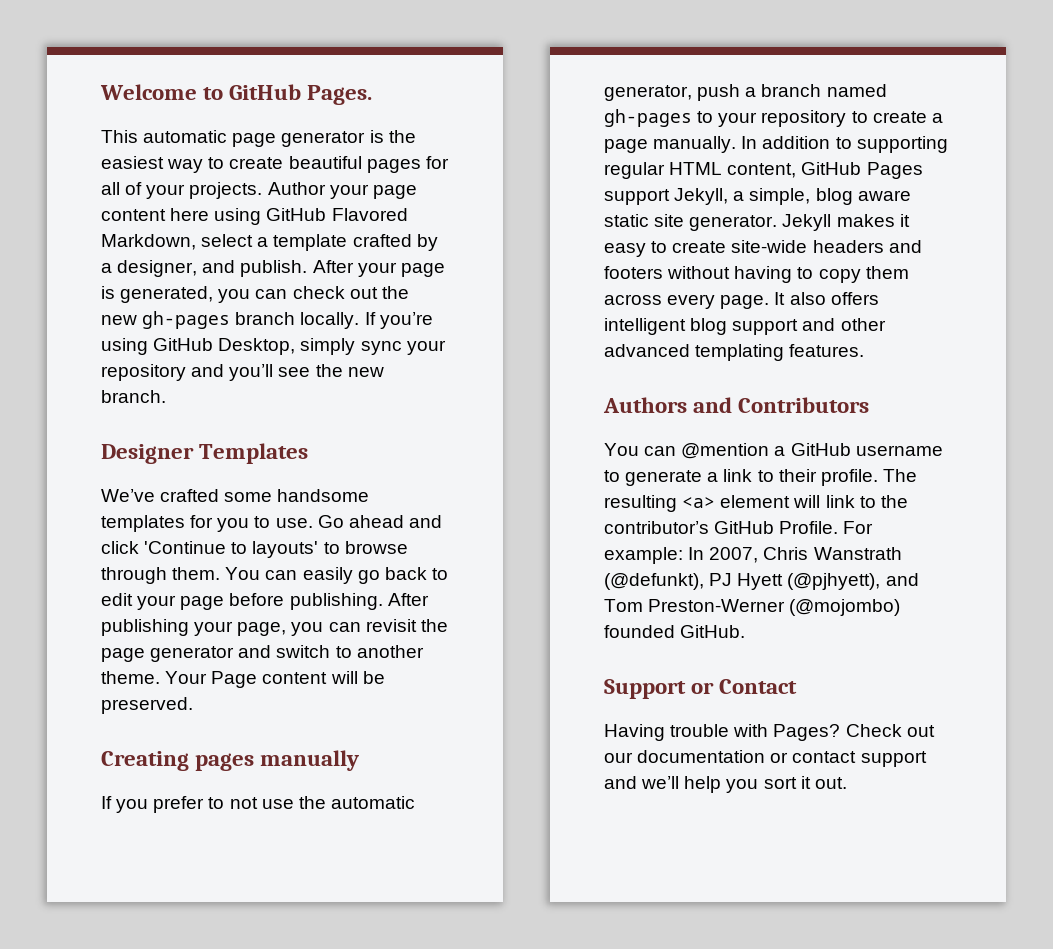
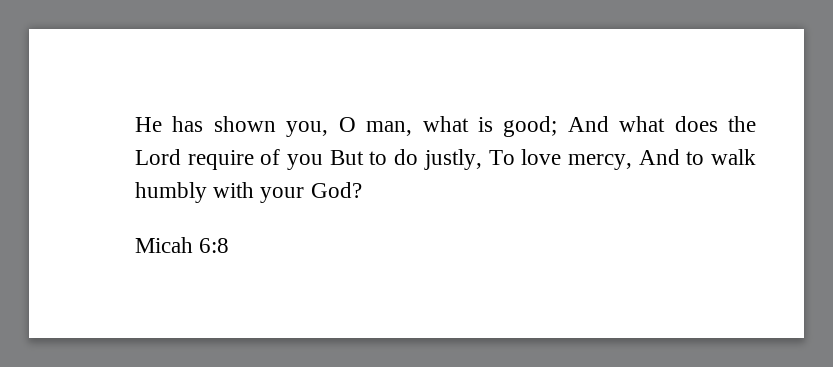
- Welcome to GitHub Pages.
- This automatic page generator is the easiest way to create beautiful pages for all of your projects. Author your page content here using GitHub Flavored Markdown, select a template crafted by a designer, and publish. After your page is generated, you can check out the new gh-pages branch locally. If you’re using GitHub Desktop, simply sync your repository and you’ll see the new branch.
- Designer Templates
- We’ve crafted some handsome templates for you to use. Go ahead and click 'Continue to layouts' to browse through them. You can easily go back to edit your page before publishing. After publishing your page, you can revisit the page generator and switch to another theme. Your Page content will be preserved.
- Creating pages manually
- If you prefer to not use the automatic generator, push a branch named gh-pages to your repository to create a page manually. In addition to supporting regular HTML content, GitHub Pages support Jekyll, a simple, blog aware static site generator. Jekyll makes it easy to create site-wide headers and footers without having to copy them across every page. It also offers intelligent blog support and other advanced templating features.
- Authors and Contributors
- You can @mention a GitHub username to generate a link to their profile. The resulting <a> element will link to the contributor’s GitHub Profile. For example: In 2007, Chris Wanstrath (@defunkt), PJ Hyett (@pjhyett), and Tom Preston-Werner (@mojombo) founded GitHub.
- Support or Contact
- Having trouble with Pages? Check out our documentation or contact support and we’ll help you sort it out.
+ He has shown you, O man, what is good; And what does the Lord require of you But to do justly, To love mercy, And to walk humbly with your God?
+ Micah 6:8

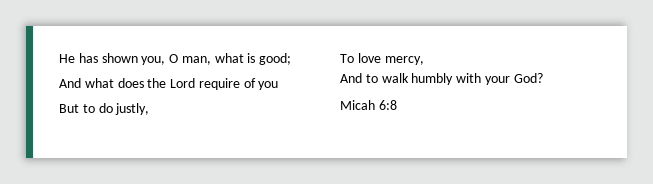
- He has shown you, O man, what is good; And what does the Lord require of you But to do justly, To love mercy, And to walk humbly with your God?
+ He has shown you, O man, what is good;
+ And what does the Lord require of you
+ But to do justly,
+ To love mercy,
+ And to walk humbly with your God?

